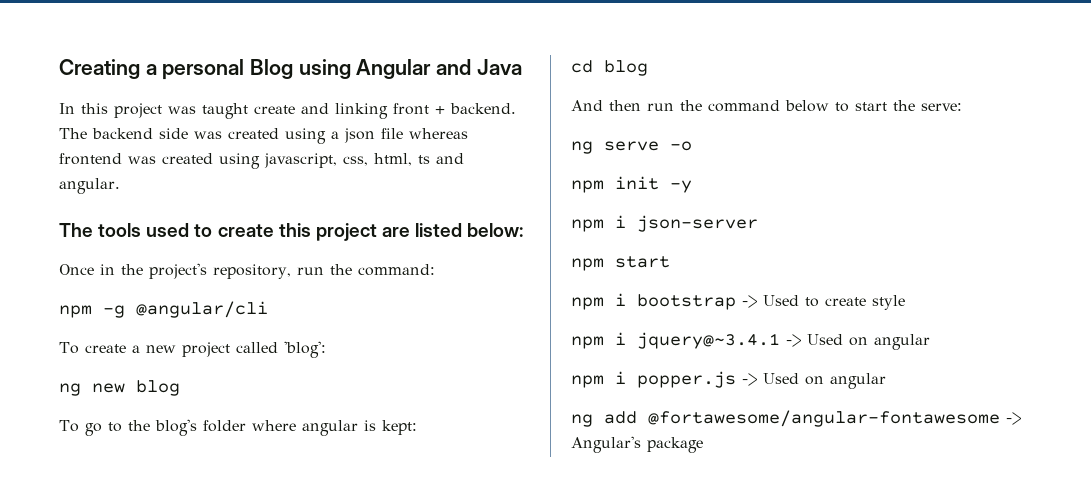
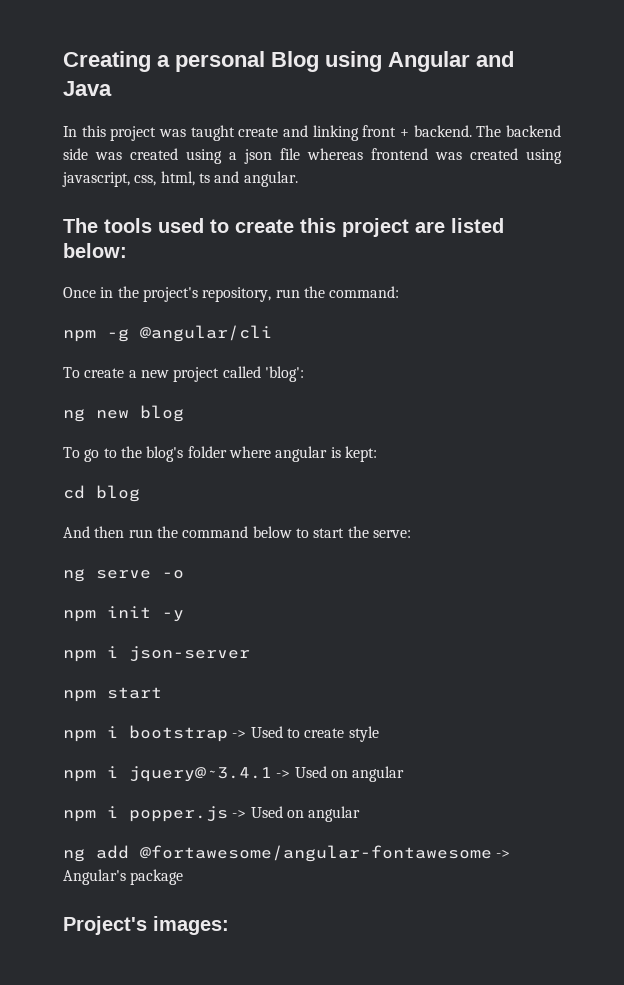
+ Project's images:

